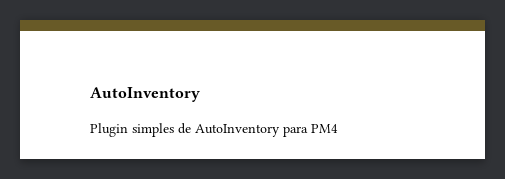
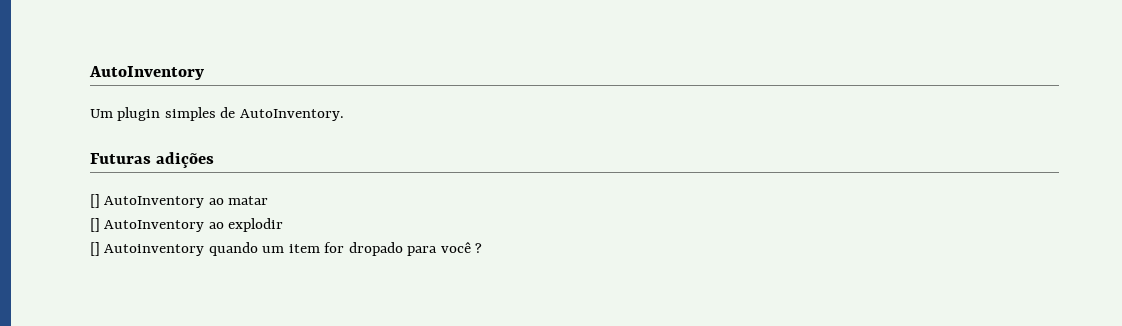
- Plugin simples de AutoInventory para PM4
+ Um plugin simples de AutoInventory.
+ Futuras adições
+ [] AutoInventory ao matar
+ [] AutoInventory ao explodir
+ [] Autoinventory quando um item for dropado para você ?

